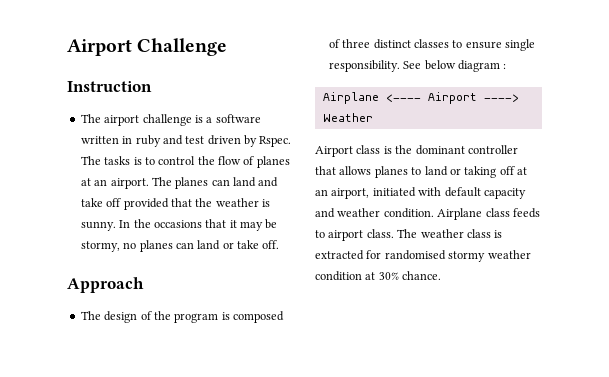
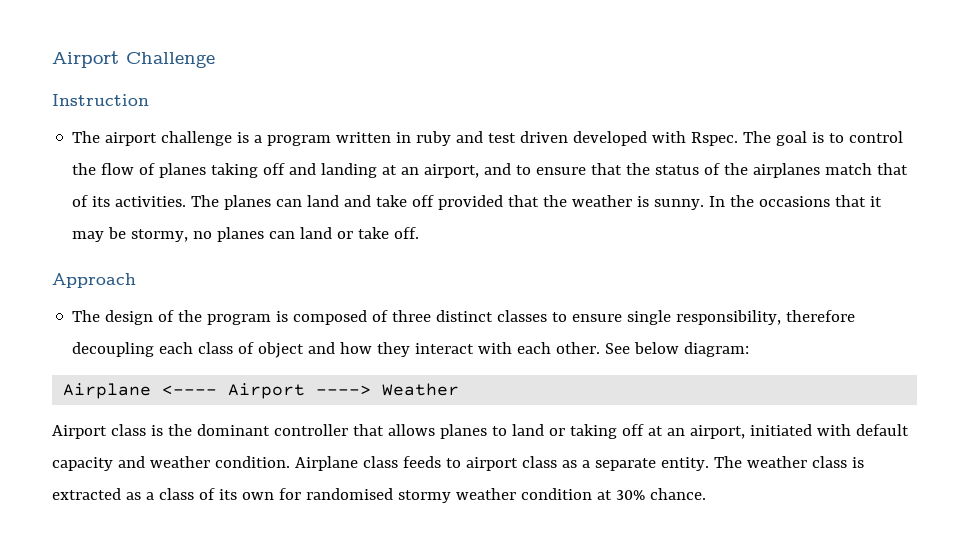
- The airport challenge is a software written in ruby and test driven by Rspec.
+ The airport challenge is a program written in ruby and test driven developed with Rspec.
- The tasks is to control the flow of planes at an airport.
+ The goal is to control the flow of planes taking off and landing at an airport, and to ensure that the status of the airplanes match that of its activities.
- The design of the program is composed of three distinct classes to ensure single responsibility. See below diagram :
+ The design of the program is composed of three distinct classes to ensure single responsibility, therefore decoupling each class of object and how they interact with each other. See below diagram:
- Airplane class feeds to airport class.
+ Airplane class feeds to airport class as a separate entity.
- The weather class is extracted for randomised stormy weather condition at 30% chance.
+ The weather class is extracted as a class of its own for randomised stormy weather condition at 30% chance.

